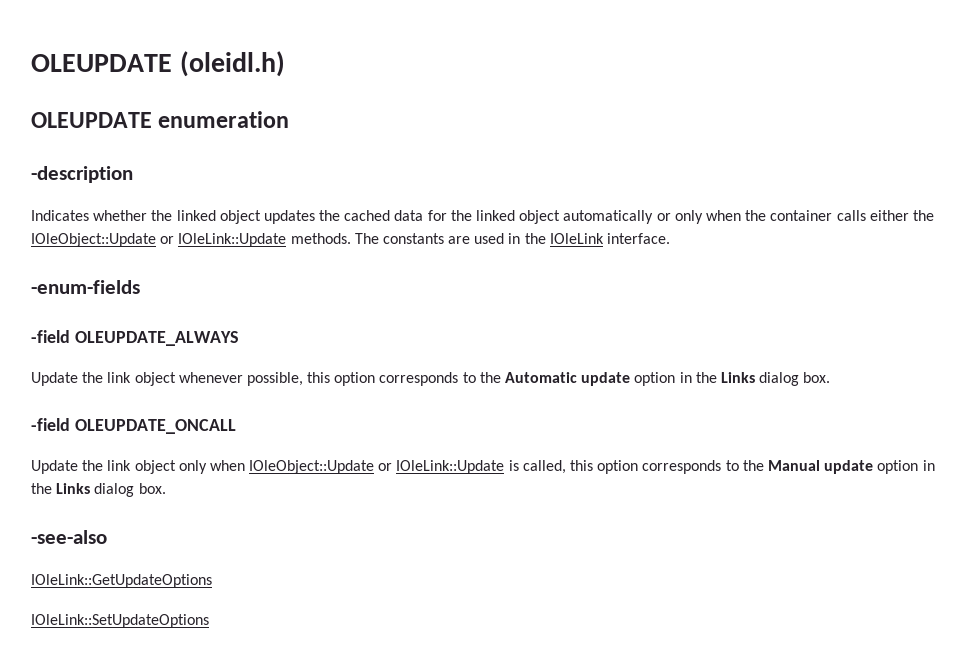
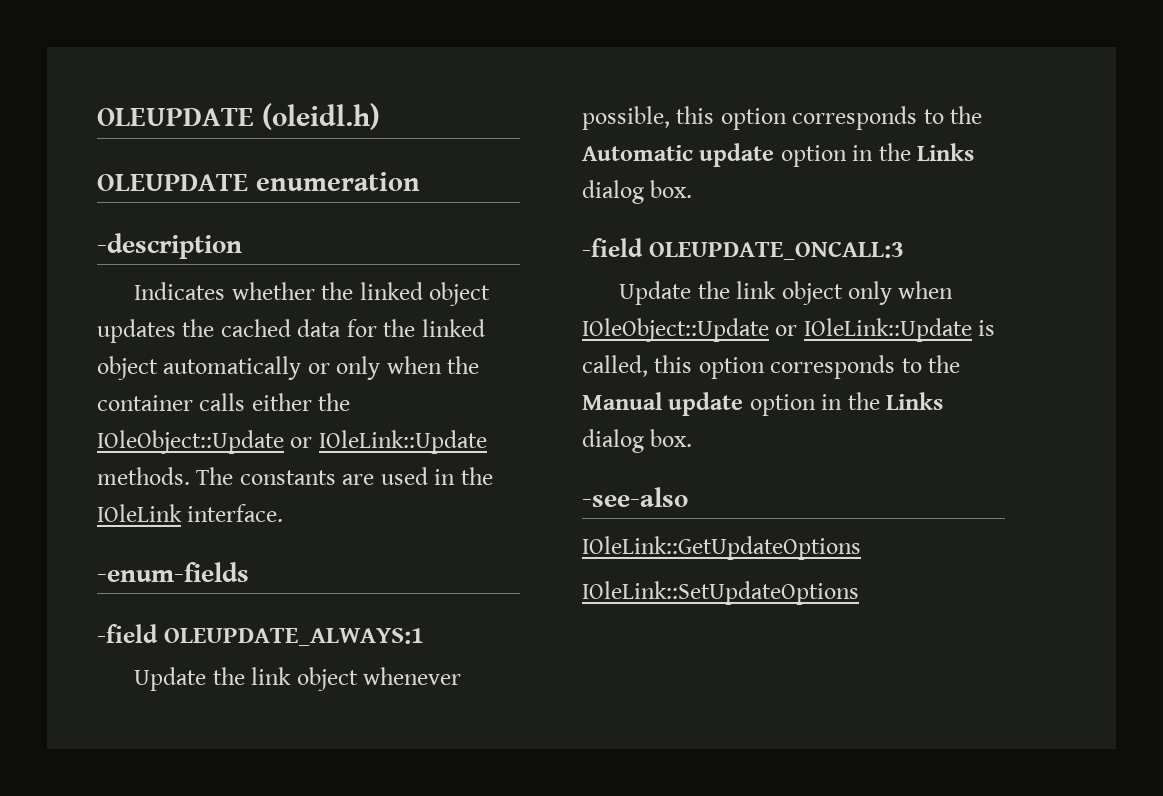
- -field OLEUPDATE_ALWAYS
+ -field OLEUPDATE_ALWAYS:1
- -field OLEUPDATE_ONCALL
+ -field OLEUPDATE_ONCALL:3

